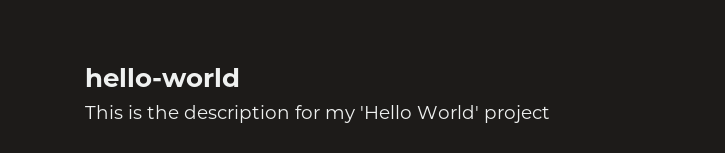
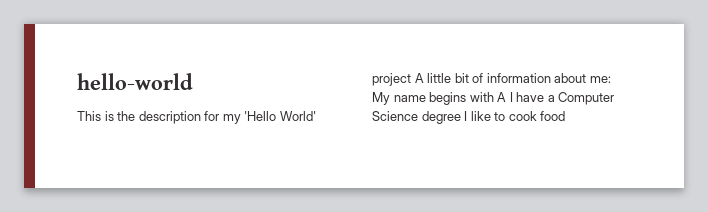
- This is the description for my 'Hello World' project
+ This is the description for my 'Hello World' project A little bit of information about me: My name begins with A I have a Computer Science degree I like to cook food

